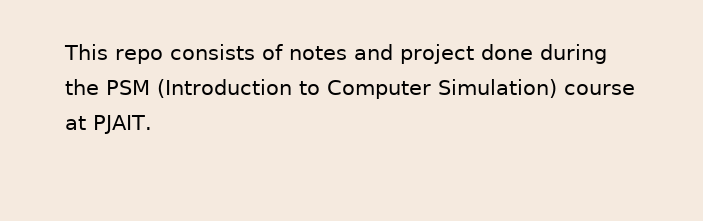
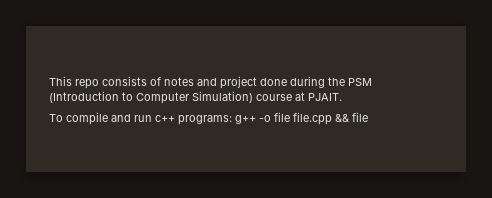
+ To compile and run c++ programs: g++ -o file file.cpp && file

